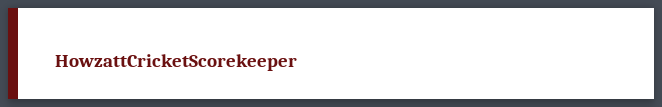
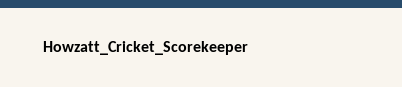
- HowzattCricketScorekeeper
+ Howzatt_Cricket_Scorekeeper

